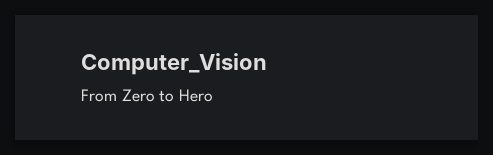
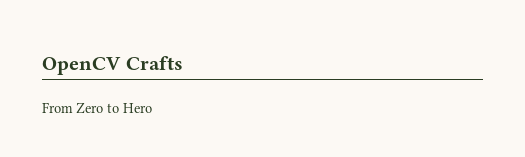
- Computer_Vision
+ OpenCV Crafts

